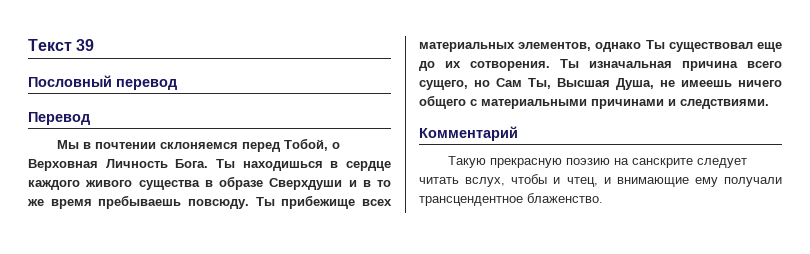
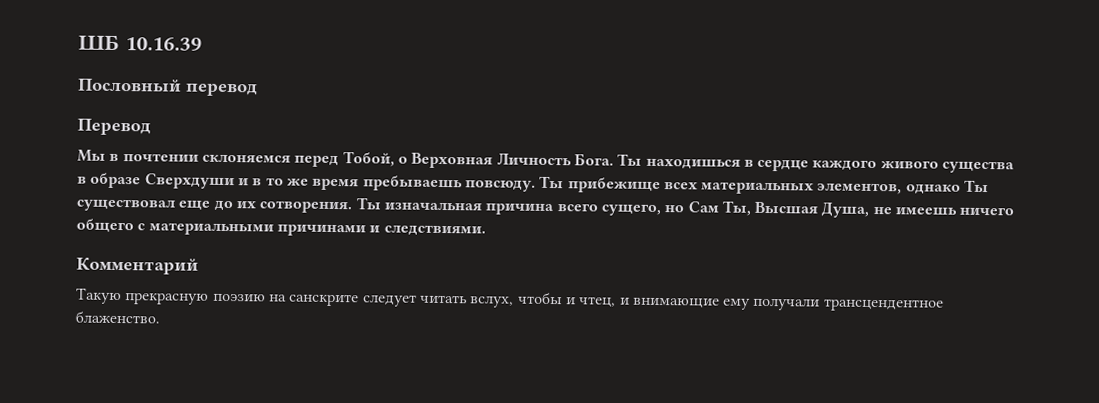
- Текст 39
+ ШБ 10.16.39

